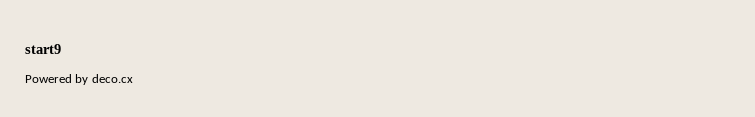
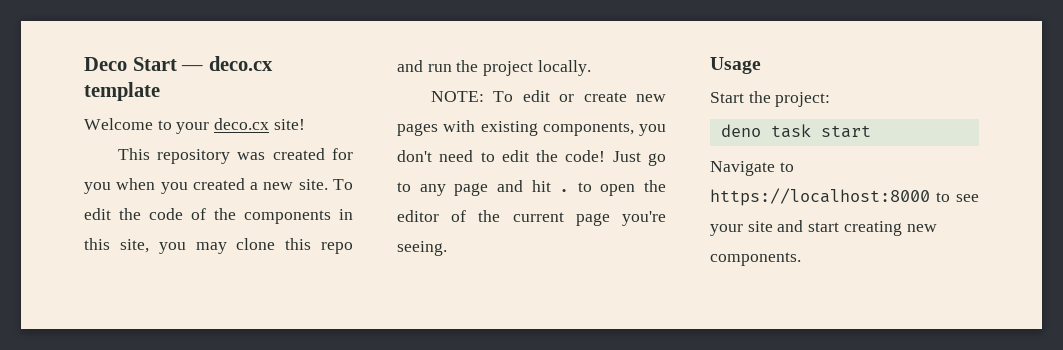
- start9
- Powered by deco.cx
+ Deco Start — deco.cx template
+ Welcome to your deco.cx site!
+ This repository was created for you when you created a new site. To edit the code of the components in this site, you may clone this repo and run the project locally.
+ NOTE: To edit or create new pages with existing components, you don't need to edit the code! Just go to any page and hit . to open the editor of the current page you're seeing.
+ Usage
+ Start the project:
+ deno task start
+ Navigate to https://localhost:8000 to see your site and start creating new components.

